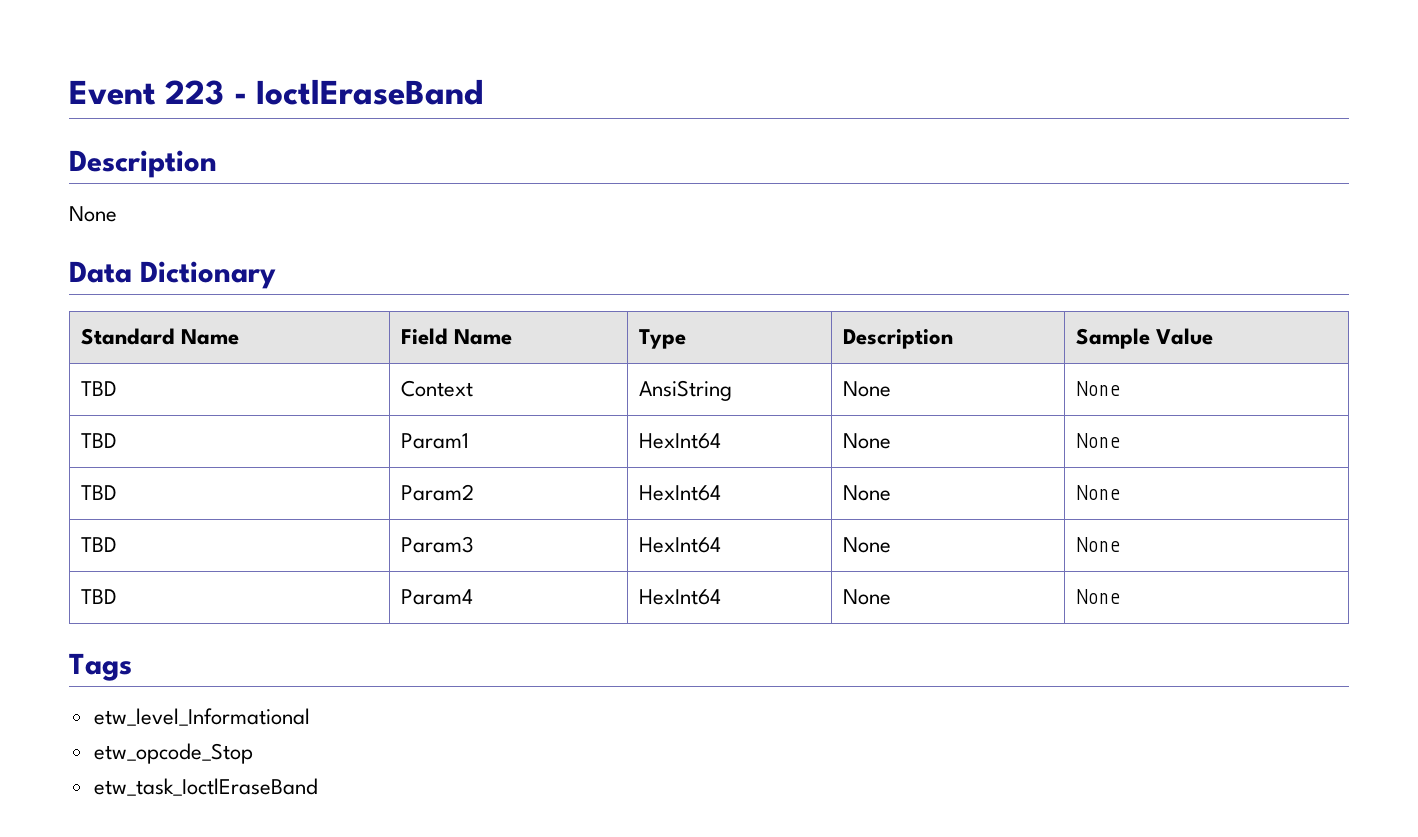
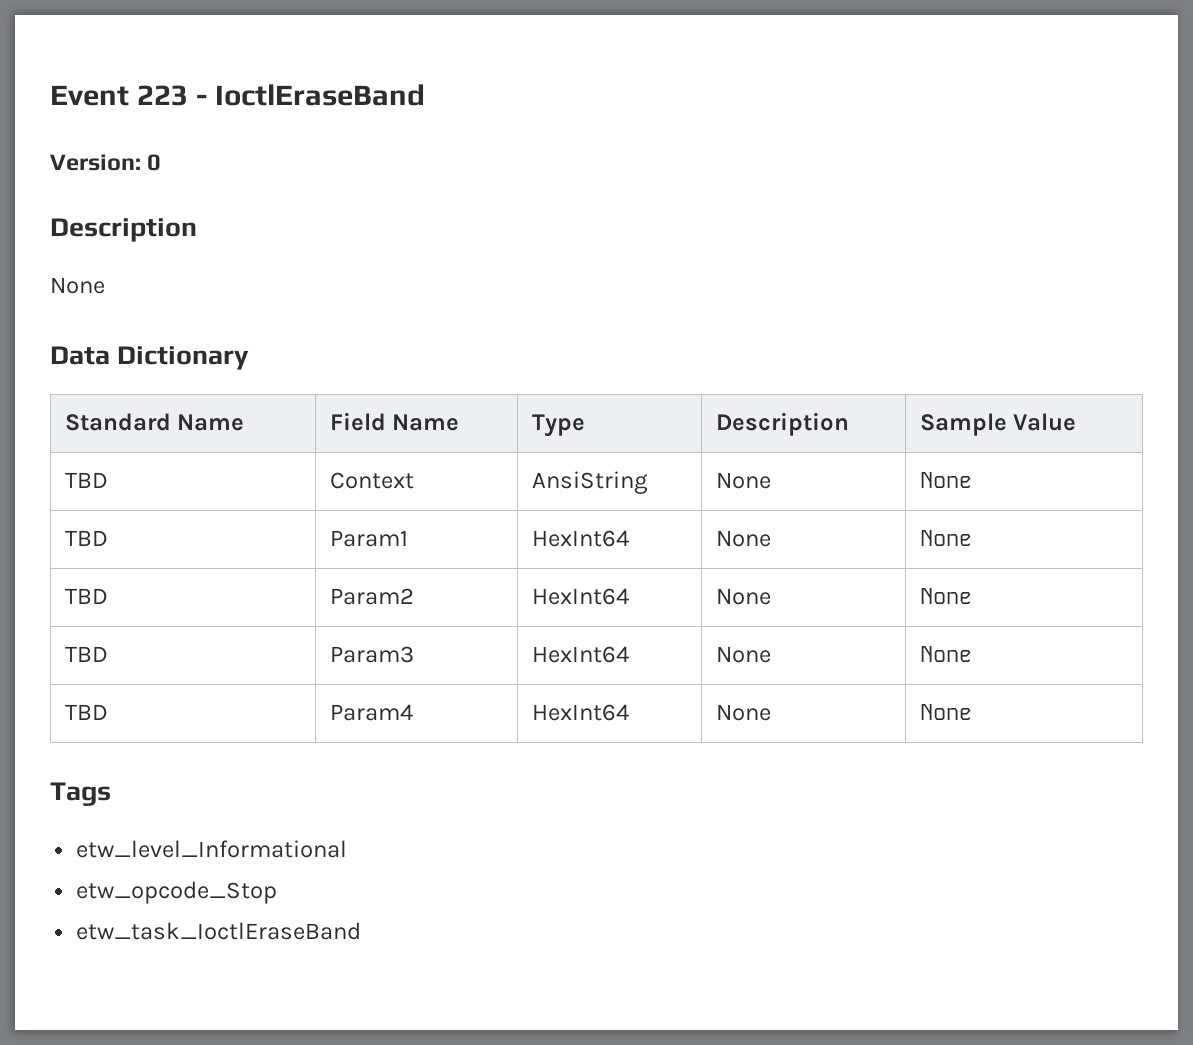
+ Version: 0

